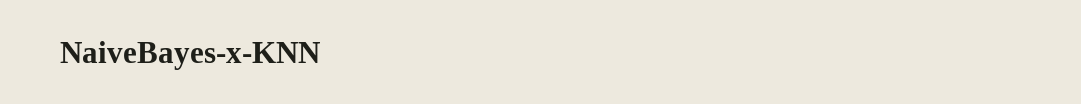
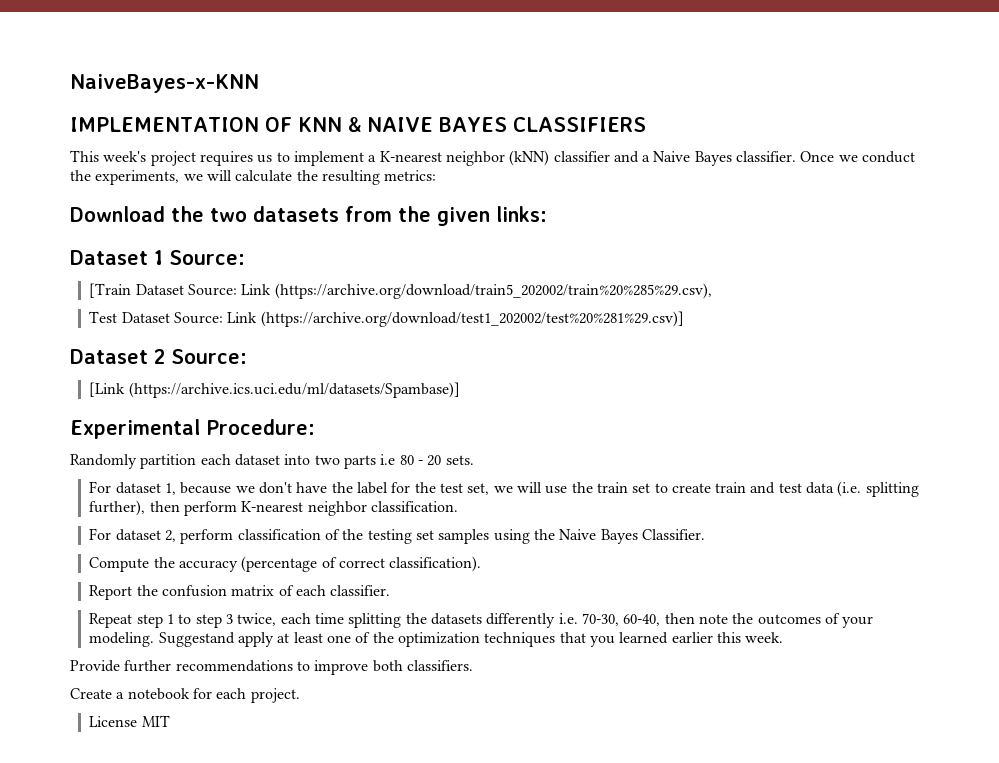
+ IMPLEMENTATION OF KNN & NAIVE BAYES CLASSIFIERS
+ This week's project requires us to implement a K-nearest neighbor (kNN) classifier and a Naive Bayes classifier. Once we conduct the experiments, we will calculate the resulting metrics:
+ Download the two datasets from the given links:
+ Dataset 1 Source:
+ [Train Dataset Source: Link (https://archive.org/download/train5_202002/train%20%285%29.csv),
+ Test Dataset Source: Link (https://archive.org/download/test1_202002/test%20%281%29.csv)]
+ Dataset 2 Source:
+ [Link (https://archive.ics.uci.edu/ml/datasets/Spambase)]
+ Experimental Procedure:
+ Randomly partition each dataset into two parts i.e 80 - 20 sets.
+ For dataset 1, because we don't have the label for the test set, we will use the train set to create train and test data (i.e. splitting further), then perform K-nearest neighbor classification.
+ For dataset 2, perform classification of the testing set samples using the Naive Bayes Classifier.
+ Compute the accuracy (percentage of correct classification).
+ Report the confusion matrix of each classifier.
+ Repeat step 1 to step 3 twice, each time splitting the datasets differently i.e. 70-30, 60-40, then note the outcomes of your modeling. Suggestand apply at least one of the optimization techniques that you learned earlier this week.
+ Provide further recommendations to improve both classifiers.
+ Create a notebook for each project.
+ License MIT

